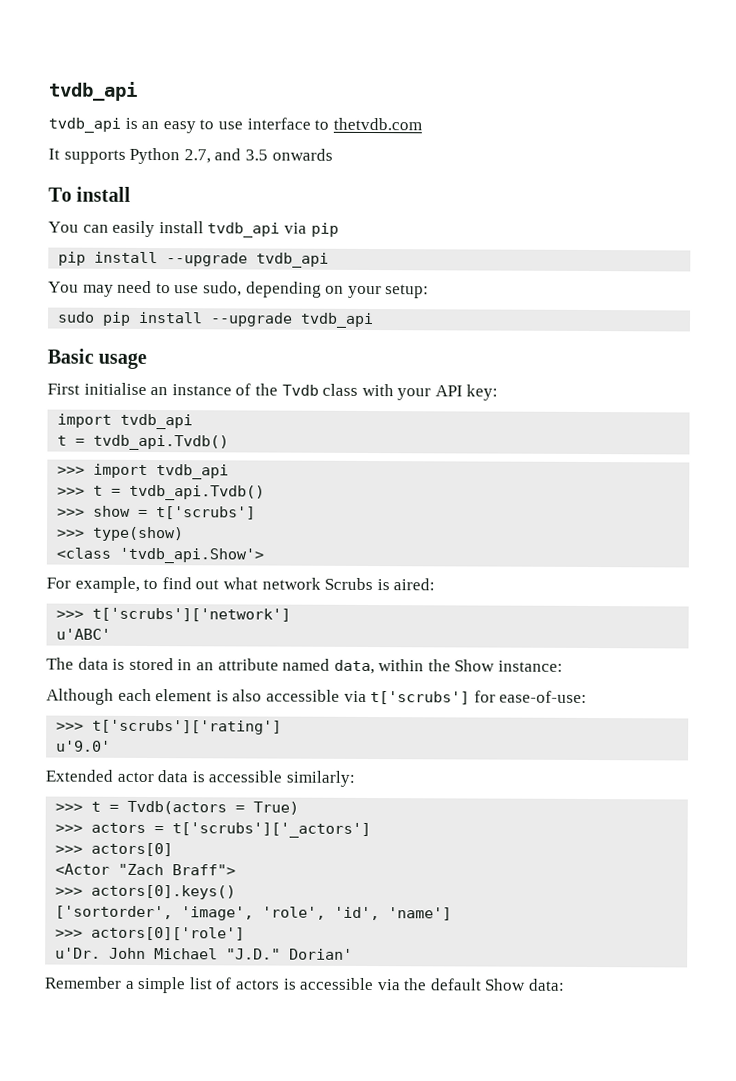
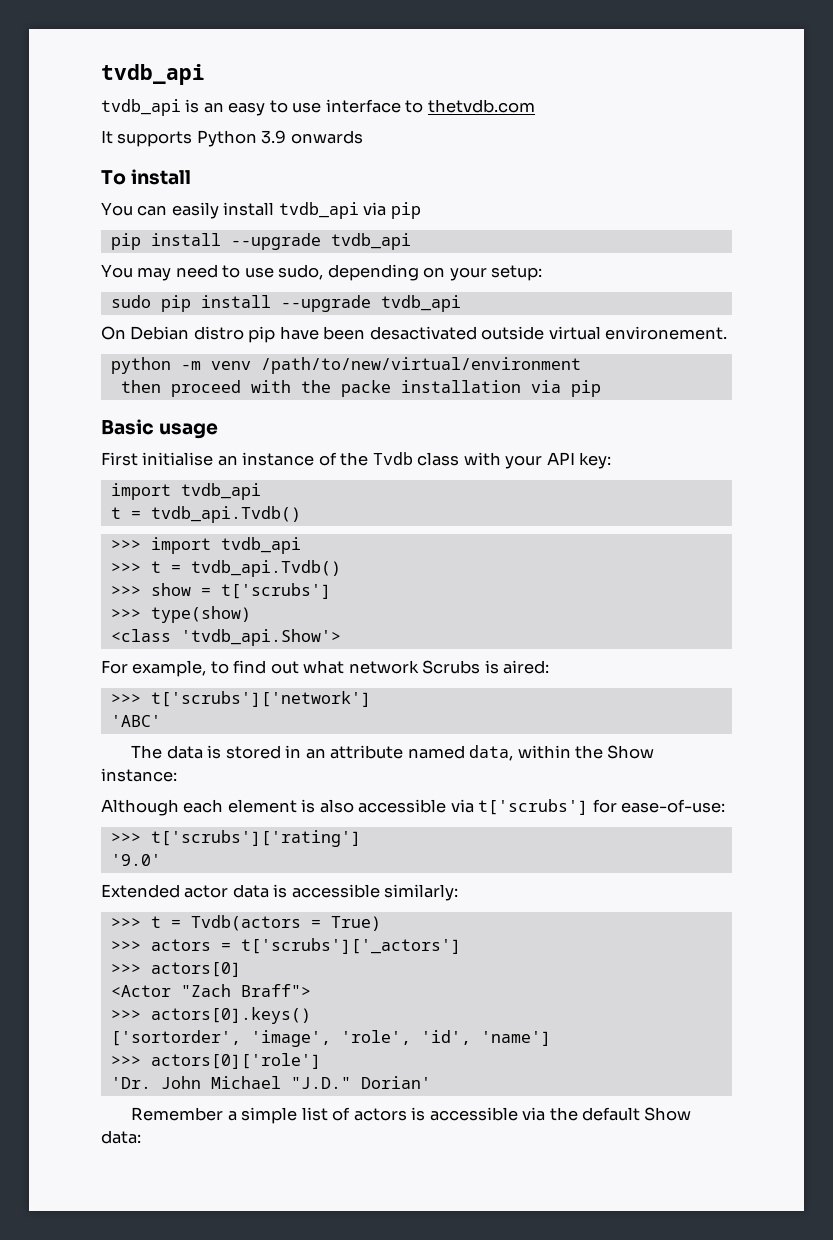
- It supports Python 2.7, and 3.5 onwards
+ It supports Python 3.9 onwards
+ On Debian distro pip have been desactivated outside virtual environement.
+ python -m venv /path/to/new/virtual/environment
+ then proceed with the packe installation via pip
- u'ABC'
+ 'ABC'
- u'9.0'
+ '9.0'
- u'Dr. John Michael "J.D." Dorian'
+ 'Dr. John Michael "J.D." Dorian'

